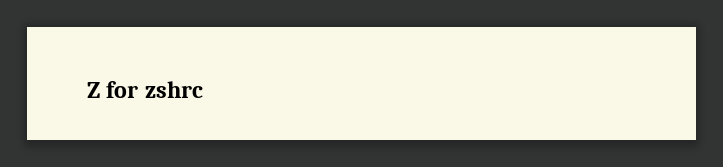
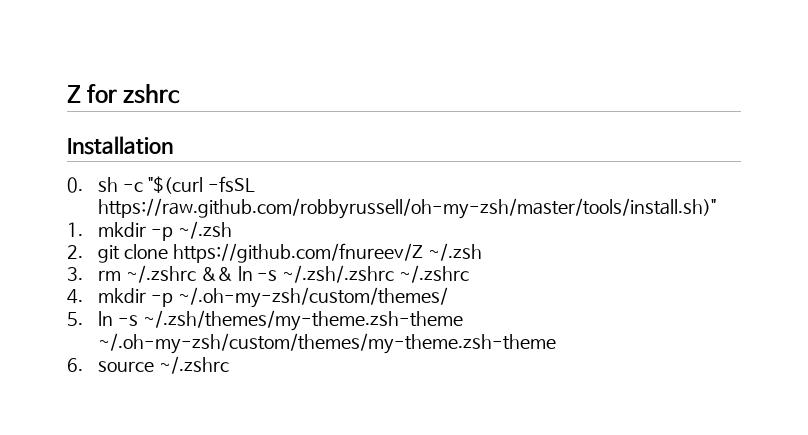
+ Installation
+ 0. sh -c "$(curl -fsSL https://raw.github.com/robbyrussell/oh-my-zsh/master/tools/install.sh)"
+ 1. mkdir -p ~/.zsh
+ 2. git clone https://github.com/fnureev/Z ~/.zsh
+ 3. rm ~/.zshrc && ln -s ~/.zsh/.zshrc ~/.zshrc
+ 4. mkdir -p ~/.oh-my-zsh/custom/themes/
+ 5. ln -s ~/.zsh/themes/my-theme.zsh-theme ~/.oh-my-zsh/custom/themes/my-theme.zsh-theme
+ 6. source ~/.zshrc

